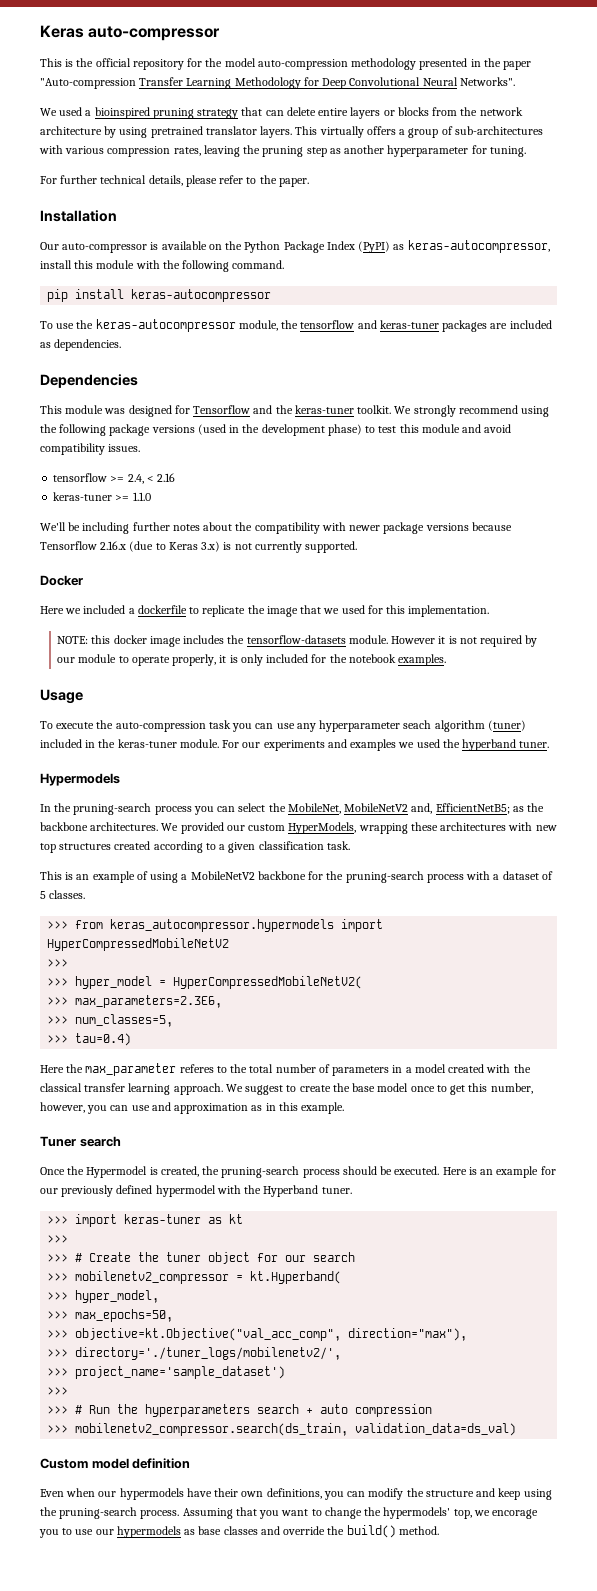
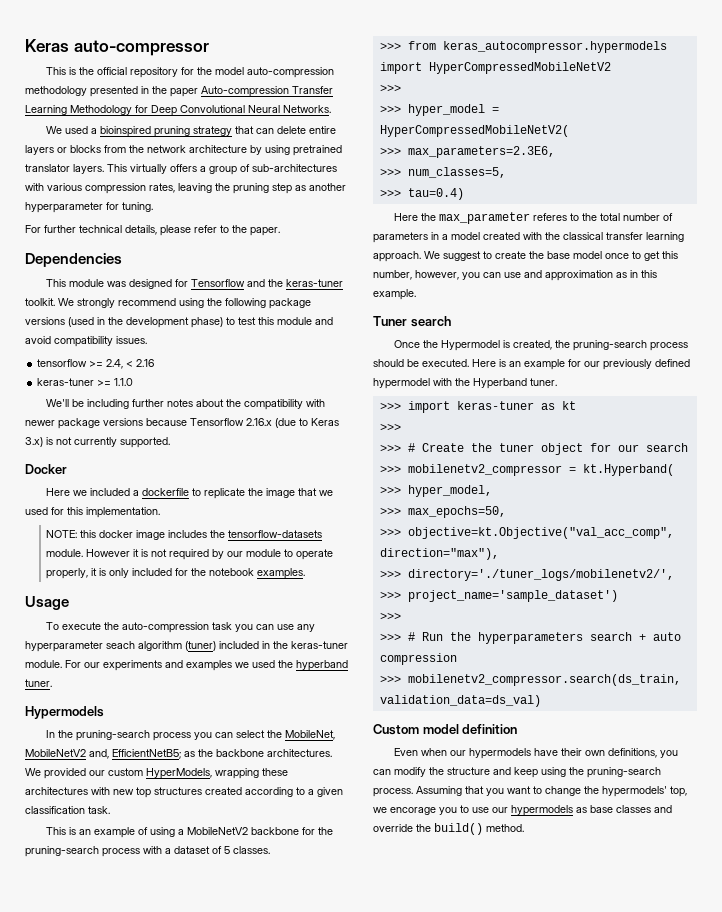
- This is the official repository for the model auto-compression methodology presented in the paper "Auto-compression Transfer Learning Methodology for Deep Convolutional Neural Networks".
+ This is the official repository for the model auto-compression methodology presented in the paper Auto-compression Transfer Learning Methodology for Deep Convolutional Neural Networks.
- Installation
- Our auto-compressor is available on the Python Package Index (PyPI) as keras-autocompressor, install this module with the following command.
- pip install keras-autocompressor
- To use the keras-autocompressor module, the tensorflow and keras-tuner packages are included as dependencies.

